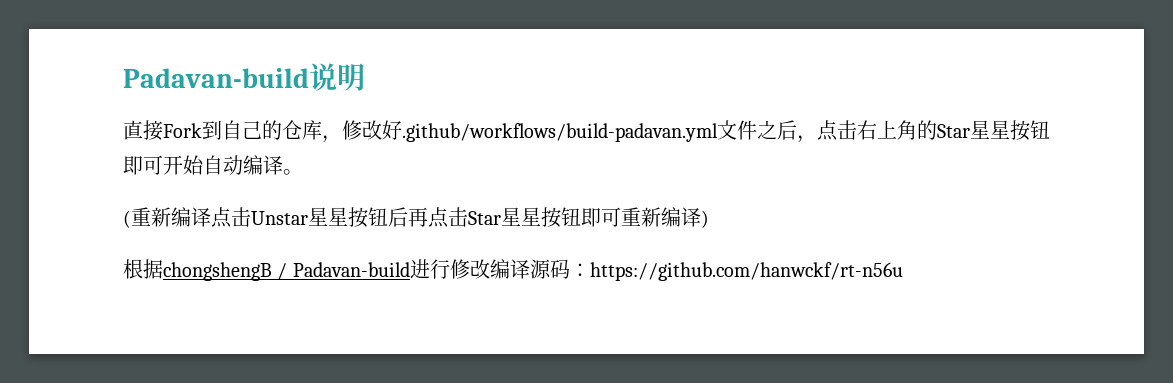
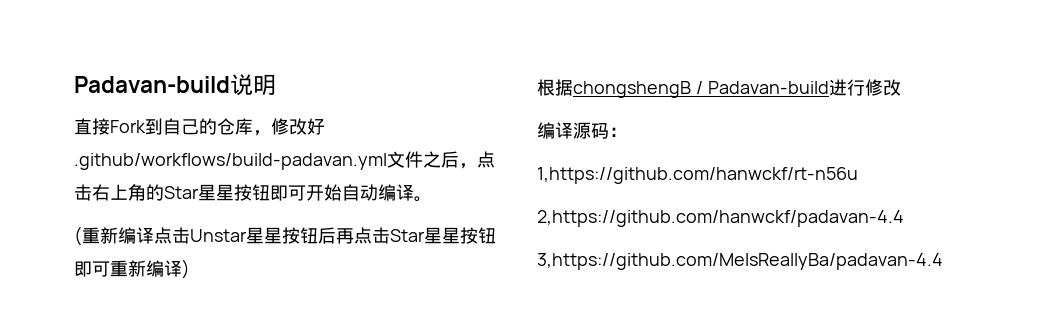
- 根据chongshengB / Padavan-build进行修改编译源码：https://github.com/hanwckf/rt-n56u
+ 根据chongshengB / Padavan-build进行修改
+ 编译源码：
+ 1,https://github.com/hanwckf/rt-n56u
+ 2,https://github.com/hanwckf/padavan-4.4
+ 3,https://github.com/MeIsReallyBa/padavan-4.4

